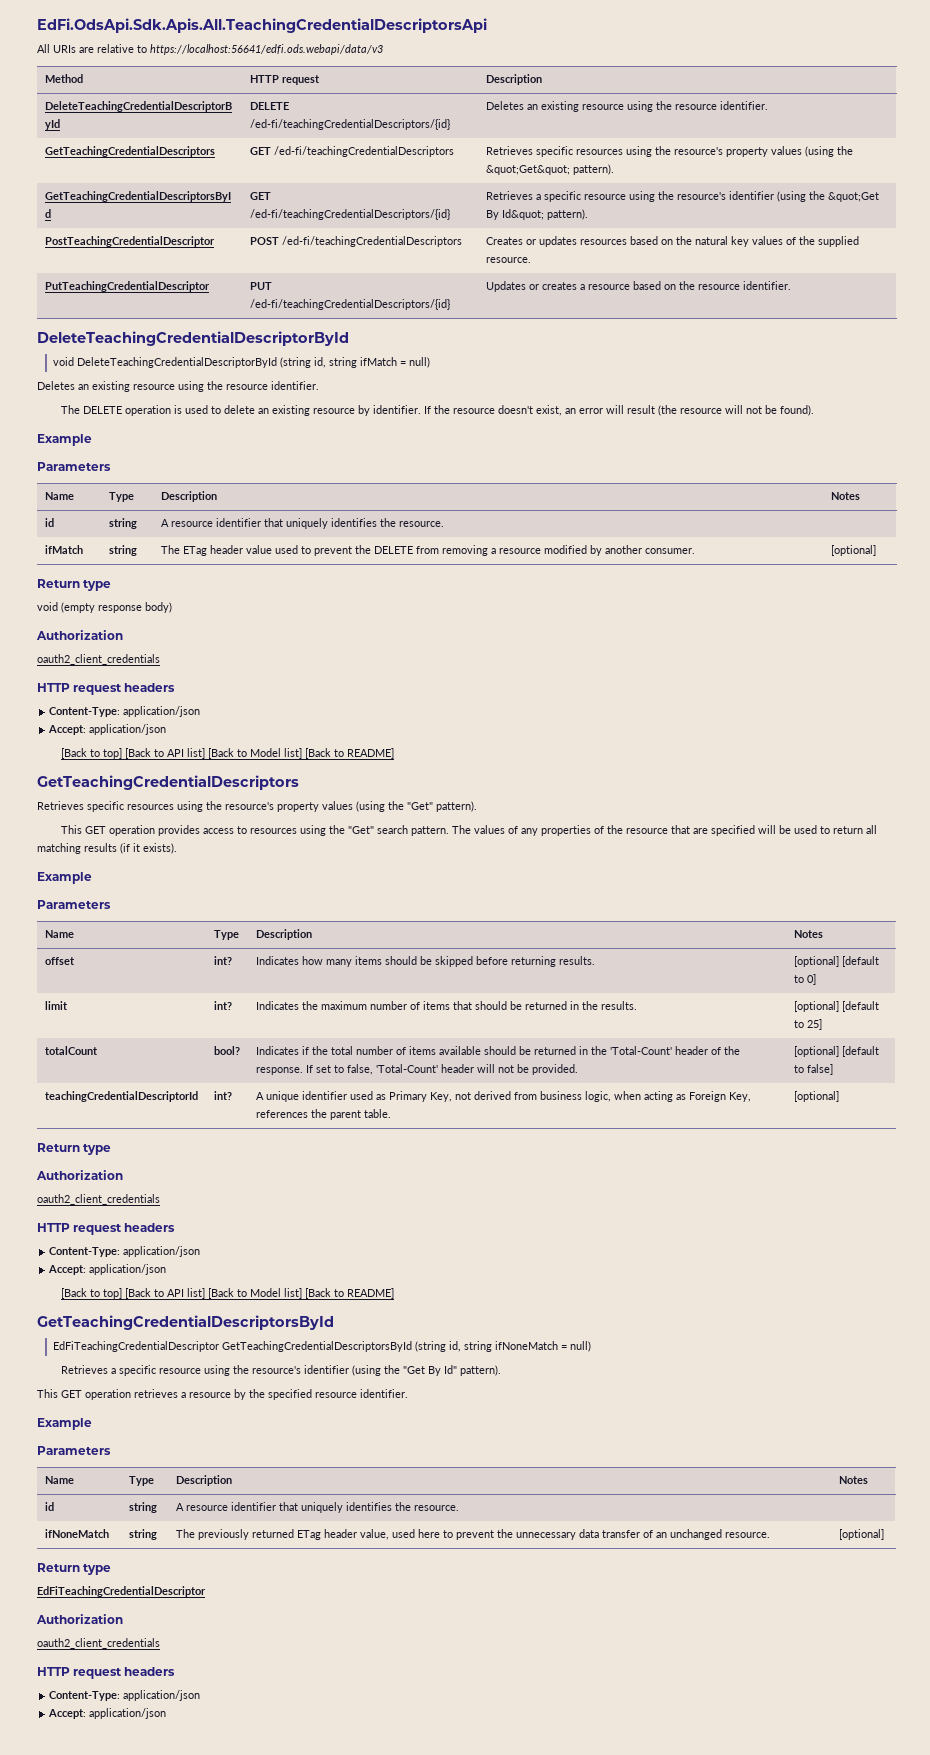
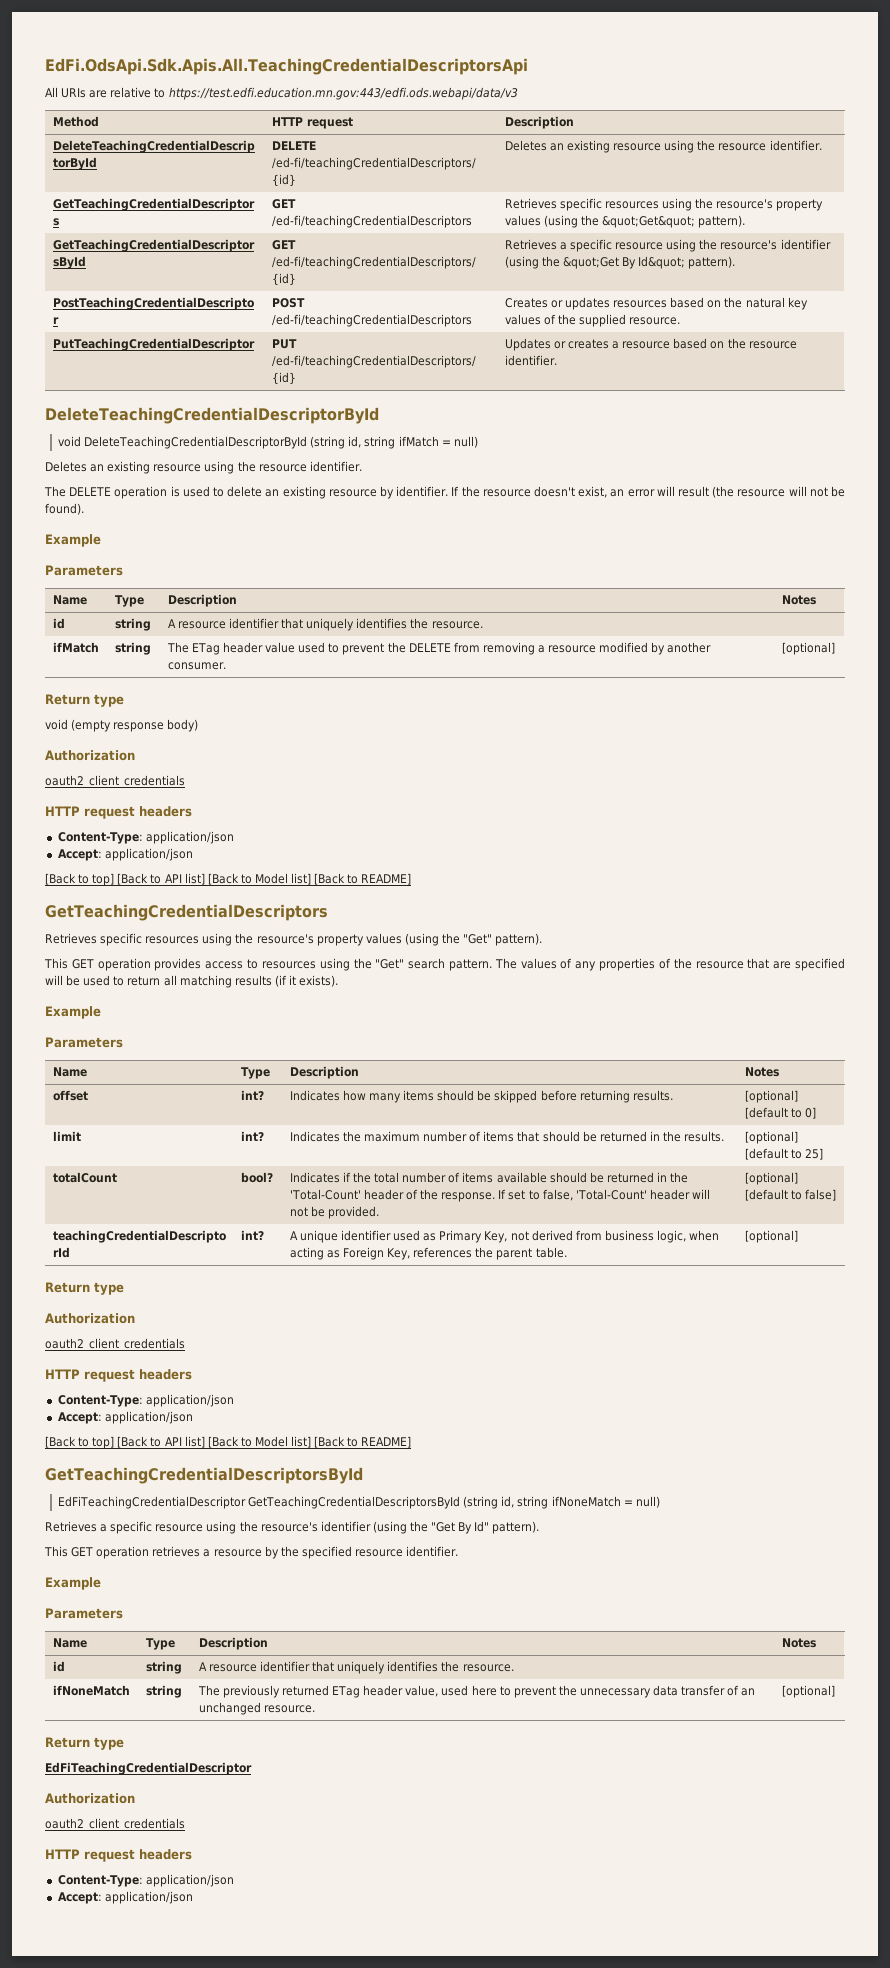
- All URIs are relative to https://localhost:56641/edfi.ods.webapi/data/v3
+ All URIs are relative to https://test.edfi.education.mn.gov:443/edfi.ods.webapi/data/v3

